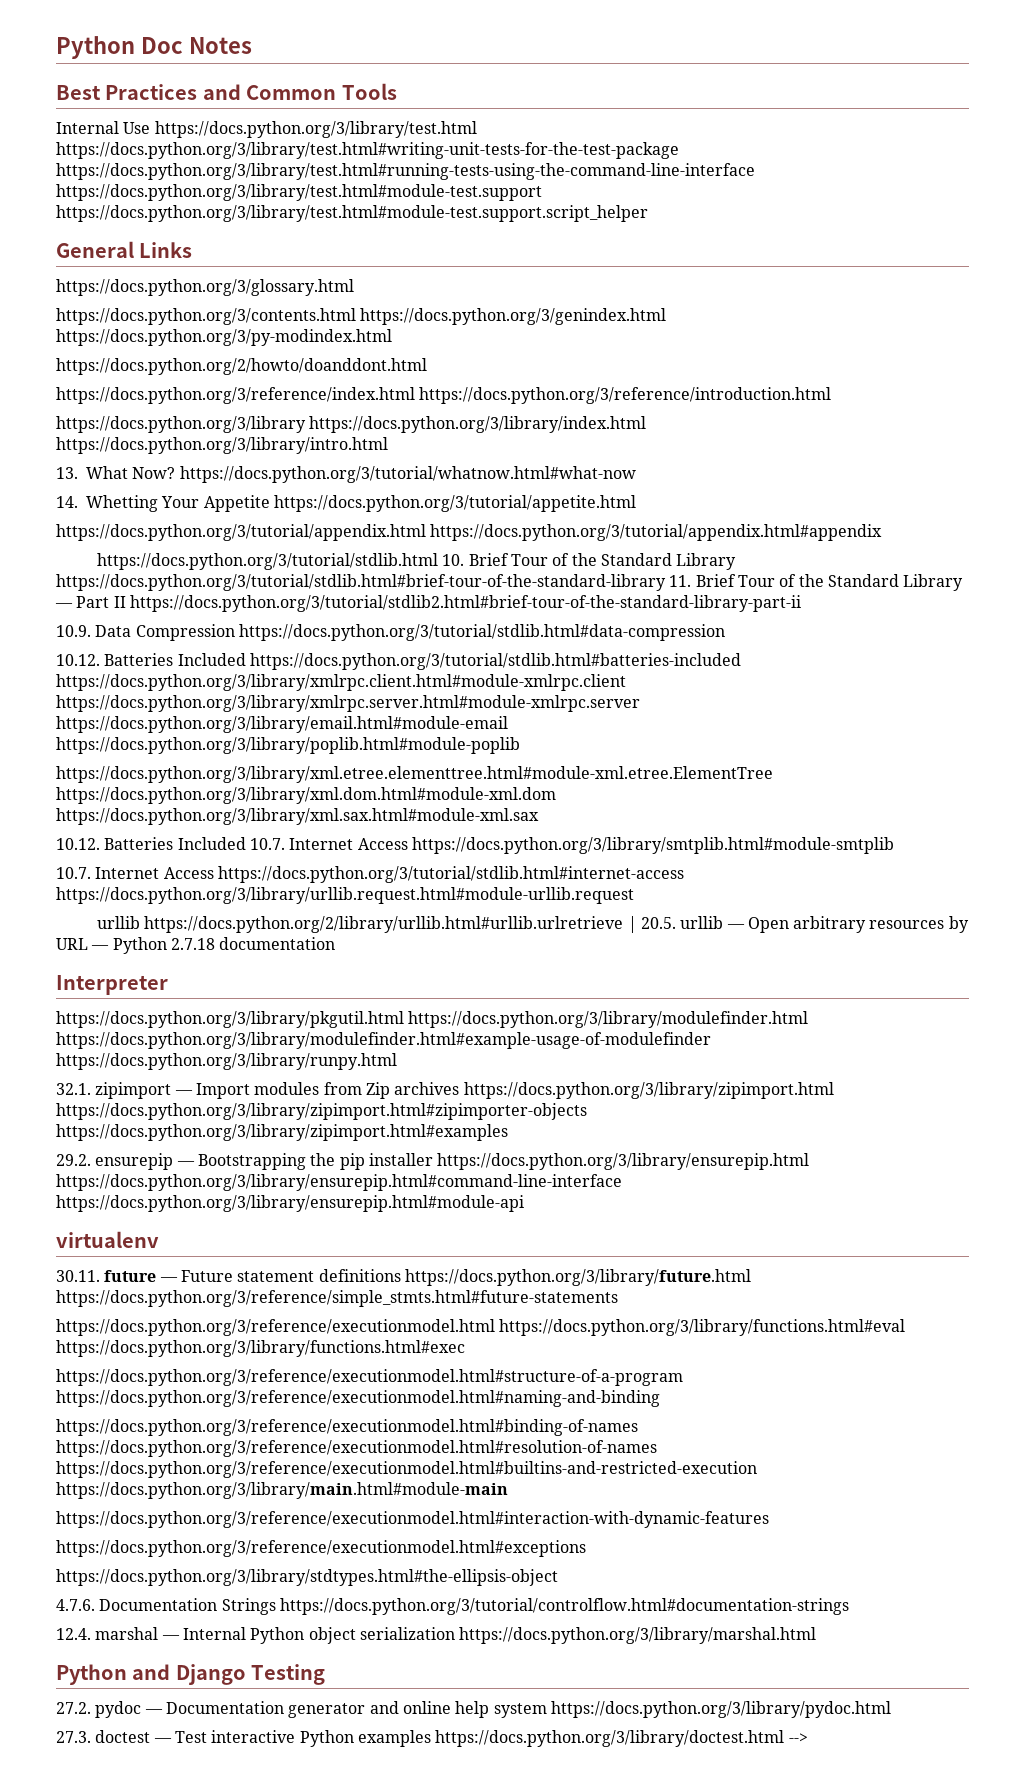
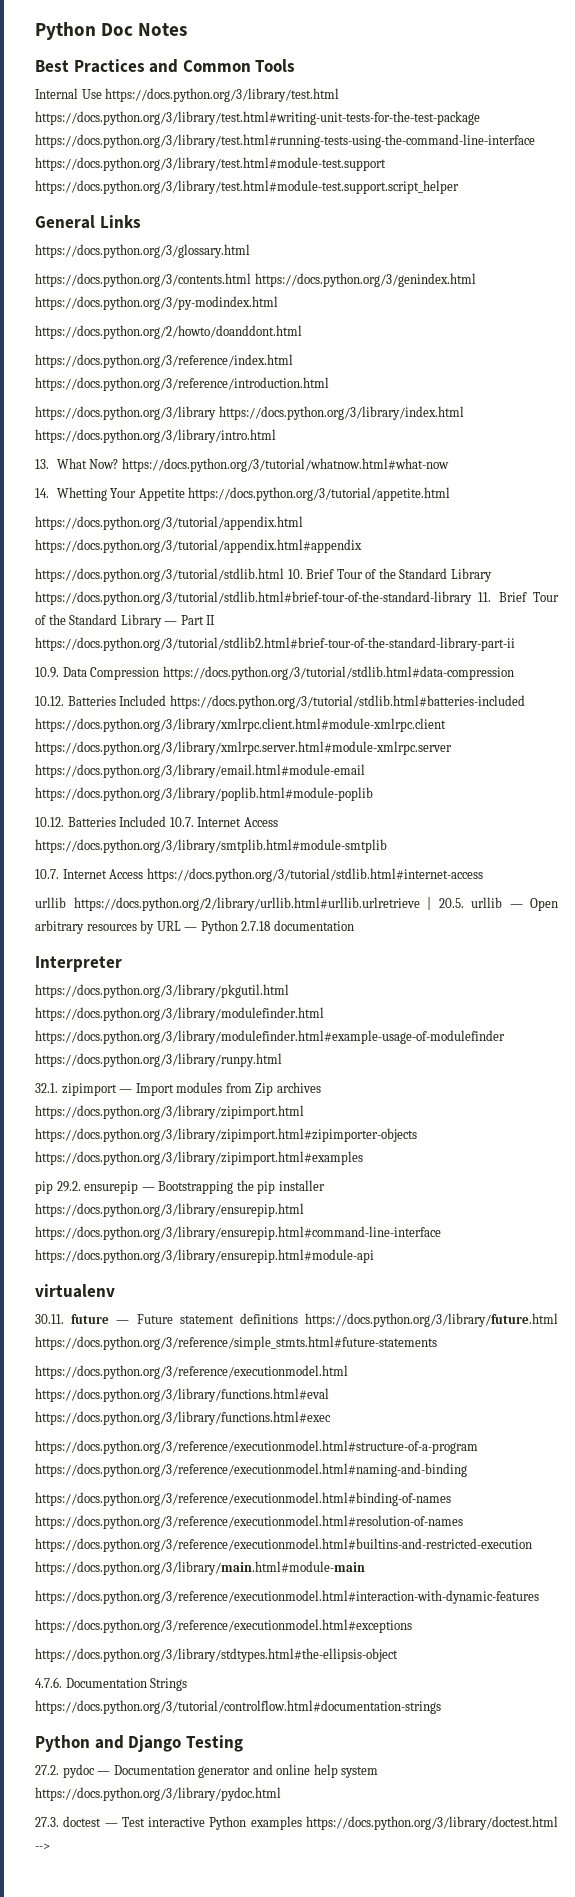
- https://docs.python.org/3/library/xml.etree.elementtree.html#module-xml.etree.ElementTree https://docs.python.org/3/library/xml.dom.html#module-xml.dom https://docs.python.org/3/library/xml.sax.html#module-xml.sax
- 10.7. Internet Access https://docs.python.org/3/tutorial/stdlib.html#internet-access https://docs.python.org/3/library/urllib.request.html#module-urllib.request
+ 10.7. Internet Access https://docs.python.org/3/tutorial/stdlib.html#internet-access
- 29.2. ensurepip — Bootstrapping the pip installer https://docs.python.org/3/library/ensurepip.html https://docs.python.org/3/library/ensurepip.html#command-line-interface https://docs.python.org/3/library/ensurepip.html#module-api
+ pip 29.2. ensurepip — Bootstrapping the pip installer https://docs.python.org/3/library/ensurepip.html https://docs.python.org/3/library/ensurepip.html#command-line-interface https://docs.python.org/3/library/ensurepip.html#module-api
- 12.4. marshal — Internal Python object serialization https://docs.python.org/3/library/marshal.html

